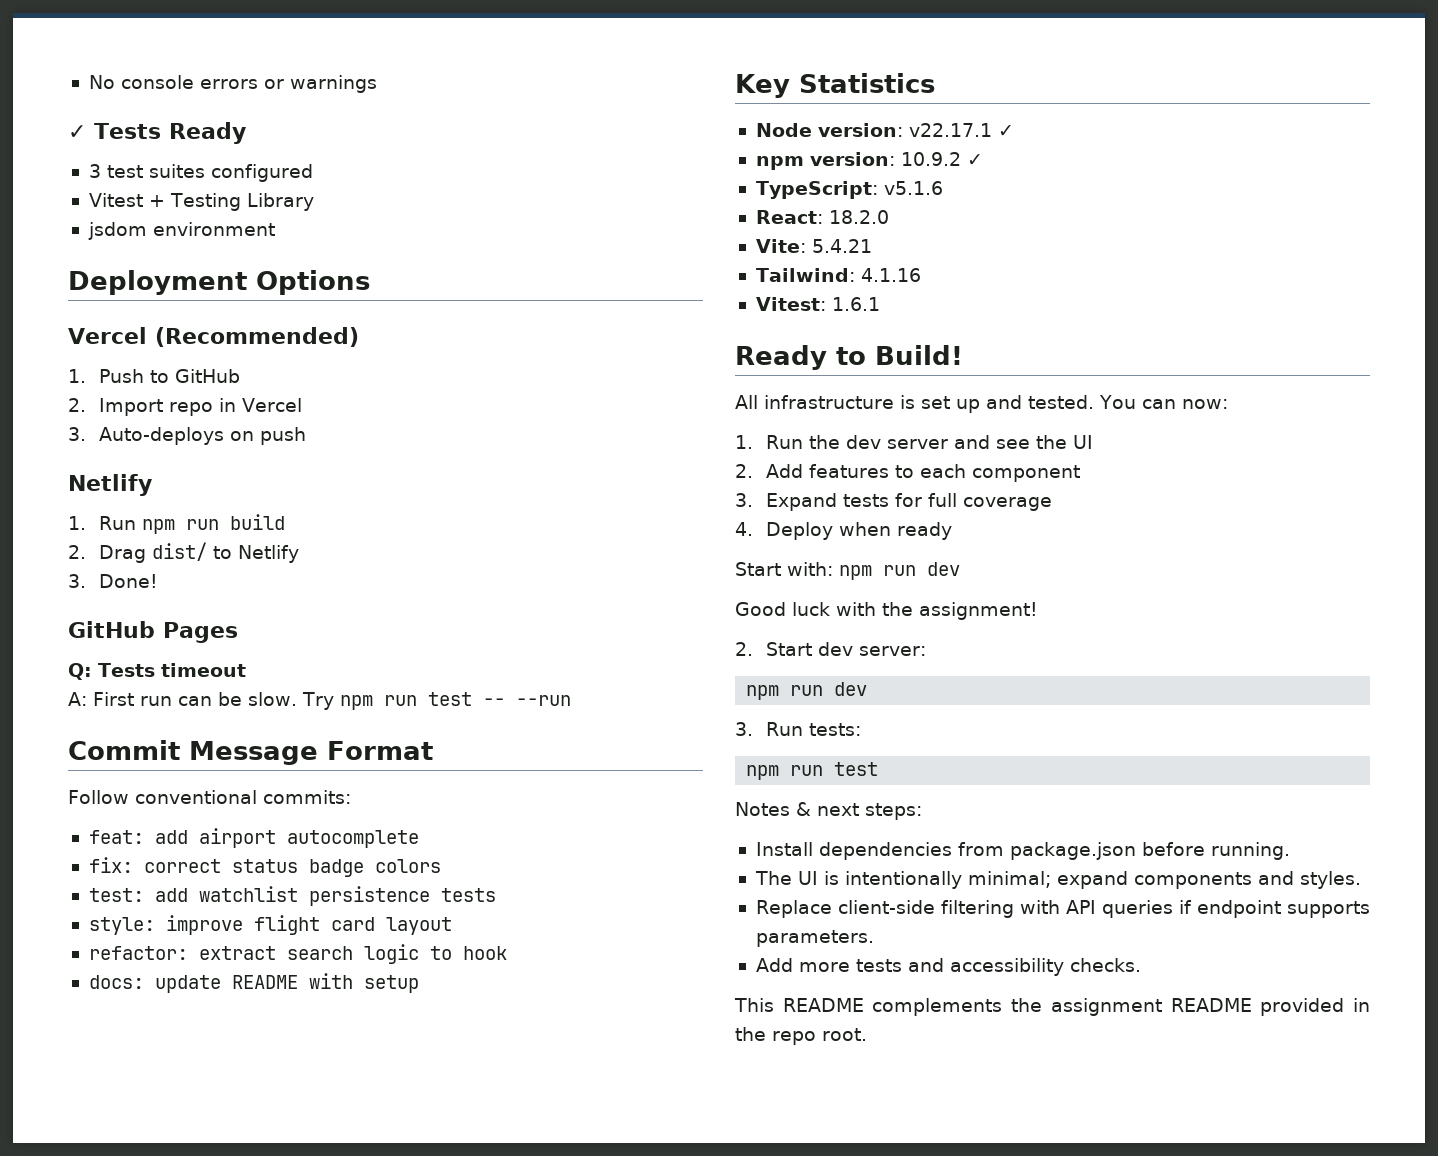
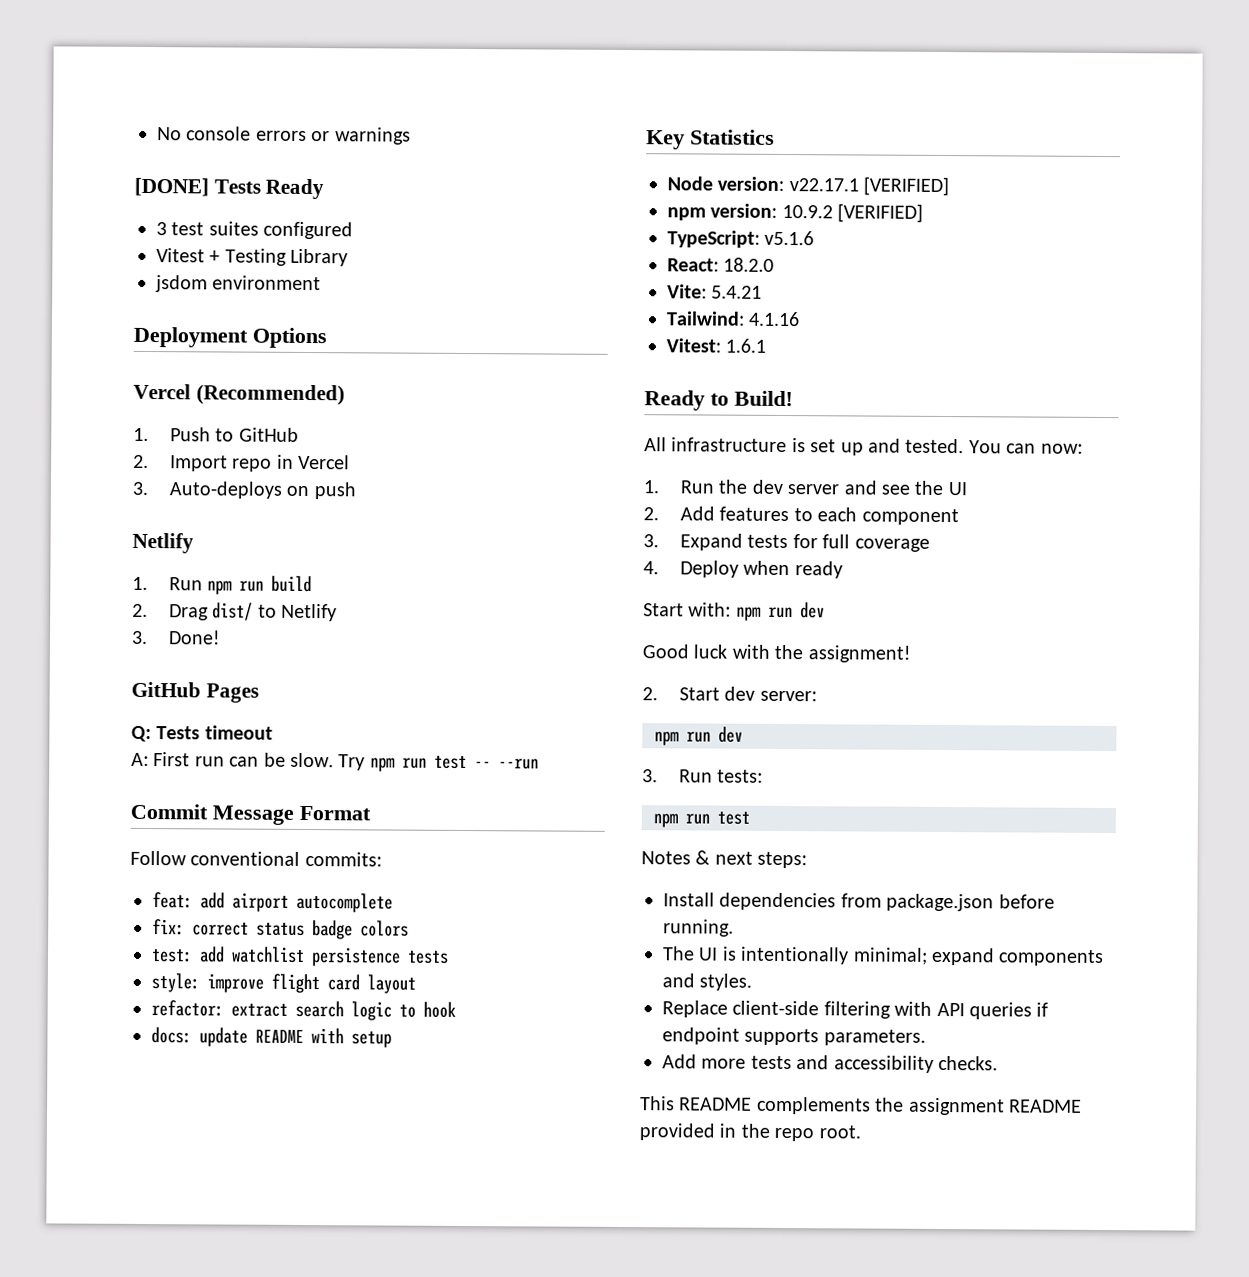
- ✓ Tests Ready
+ [DONE] Tests Ready
- Node version: v22.17.1 ✓
+ Node version: v22.17.1 [VERIFIED]
- npm version: 10.9.2 ✓
+ npm version: 10.9.2 [VERIFIED]

